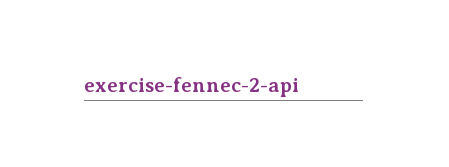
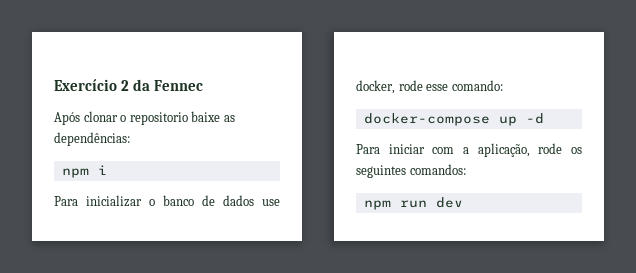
- exercise-fennec-2-api
+ Exercício 2 da Fennec
+ Após clonar o repositorio baixe as dependências:
+ npm i
+ Para inicializar o banco de dados use docker, rode esse comando:
+ docker-compose up -d
+ Para iniciar com a aplicação, rode os seguintes comandos:
+ npm run dev

